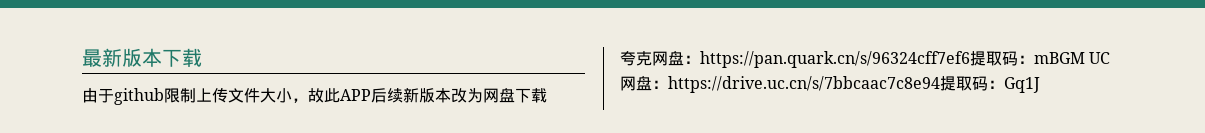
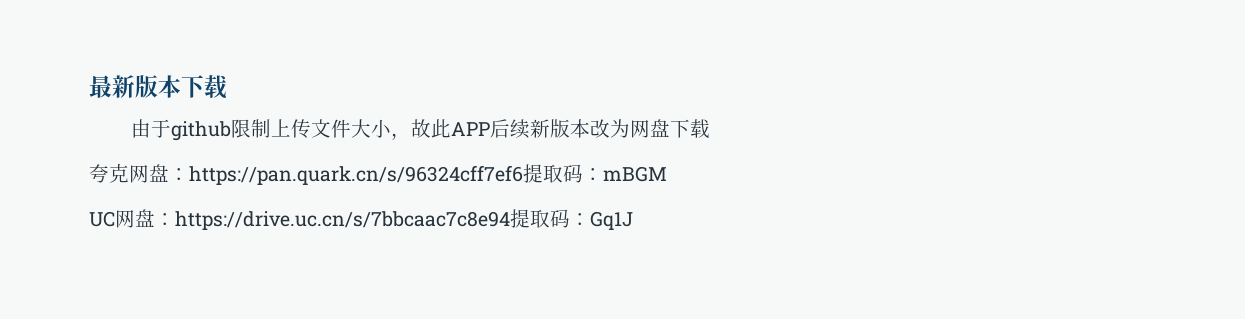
- 夸克网盘：https://pan.quark.cn/s/96324cff7ef6提取码：mBGM UC网盘：https://drive.uc.cn/s/7bbcaac7c8e94提取码：Gq1J
+ 夸克网盘：https://pan.quark.cn/s/96324cff7ef6提取码：mBGM
+ UC网盘：https://drive.uc.cn/s/7bbcaac7c8e94提取码：Gq1J

